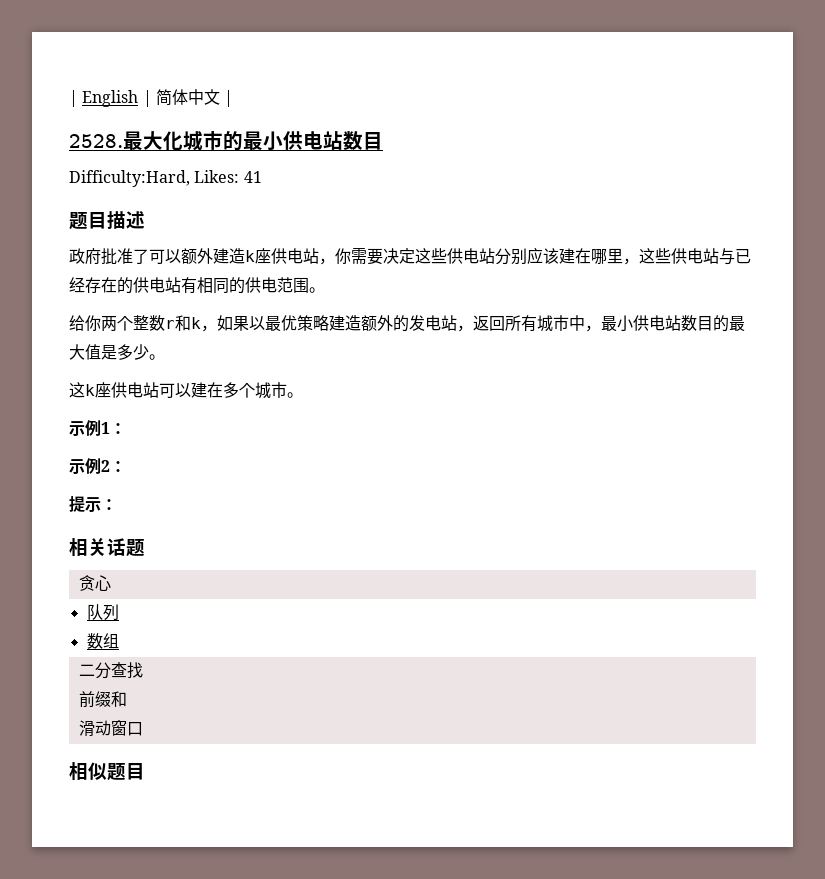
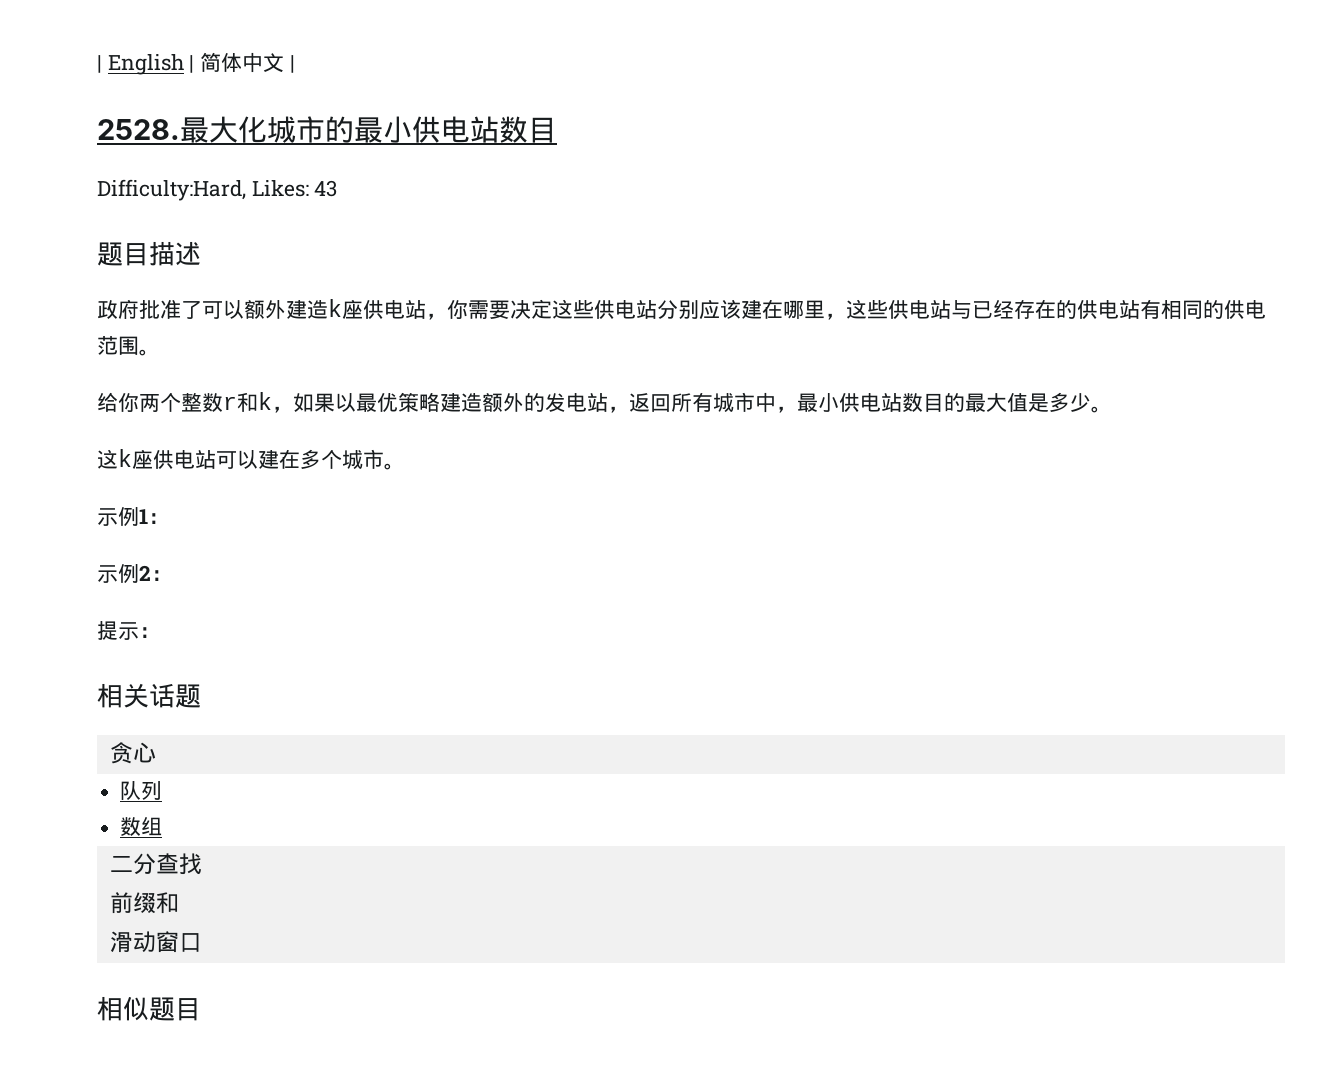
- Difficulty:Hard, Likes: 41
+ Difficulty:Hard, Likes: 43

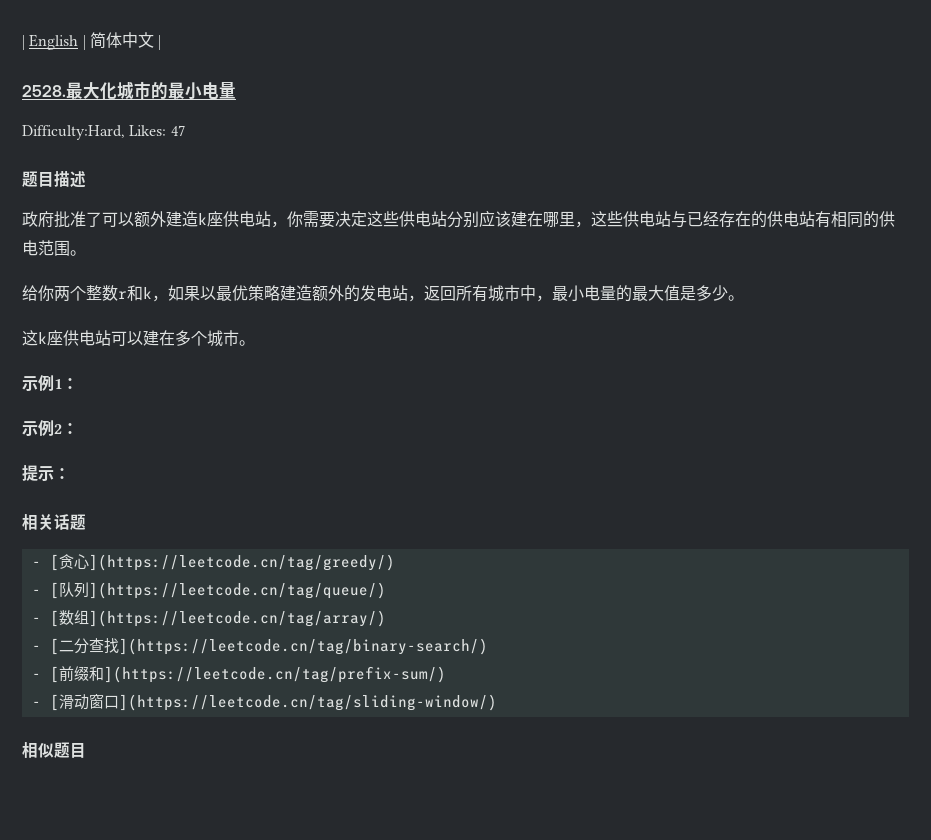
- 最大化城市的最小供电站数目
+ 最大化城市的最小电量
- Difficulty:Hard, Likes: 43
+ Difficulty:Hard, Likes: 47
- 给你两个整数r和k，如果以最优策略建造额外的发电站，返回所有城市中，最小供电站数目的最大值是多少。
+ 给你两个整数r和k，如果以最优策略建造额外的发电站，返回所有城市中，最小电量的最大值是多少。
- 贪心
- 队列
- 数组
- 二分查找
- 前缀和
- 滑动窗口
+ - [贪心](https://leetcode.cn/tag/greedy/)
+ - [队列](https://leetcode.cn/tag/queue/)
+ - [数组](https://leetcode.cn/tag/array/)
+ - [二分查找](https://leetcode.cn/tag/binary-search/)
+ - [前缀和](https://leetcode.cn/tag/prefix-sum/)
+ - [滑动窗口](https://leetcode.cn/tag/sliding-window/)

